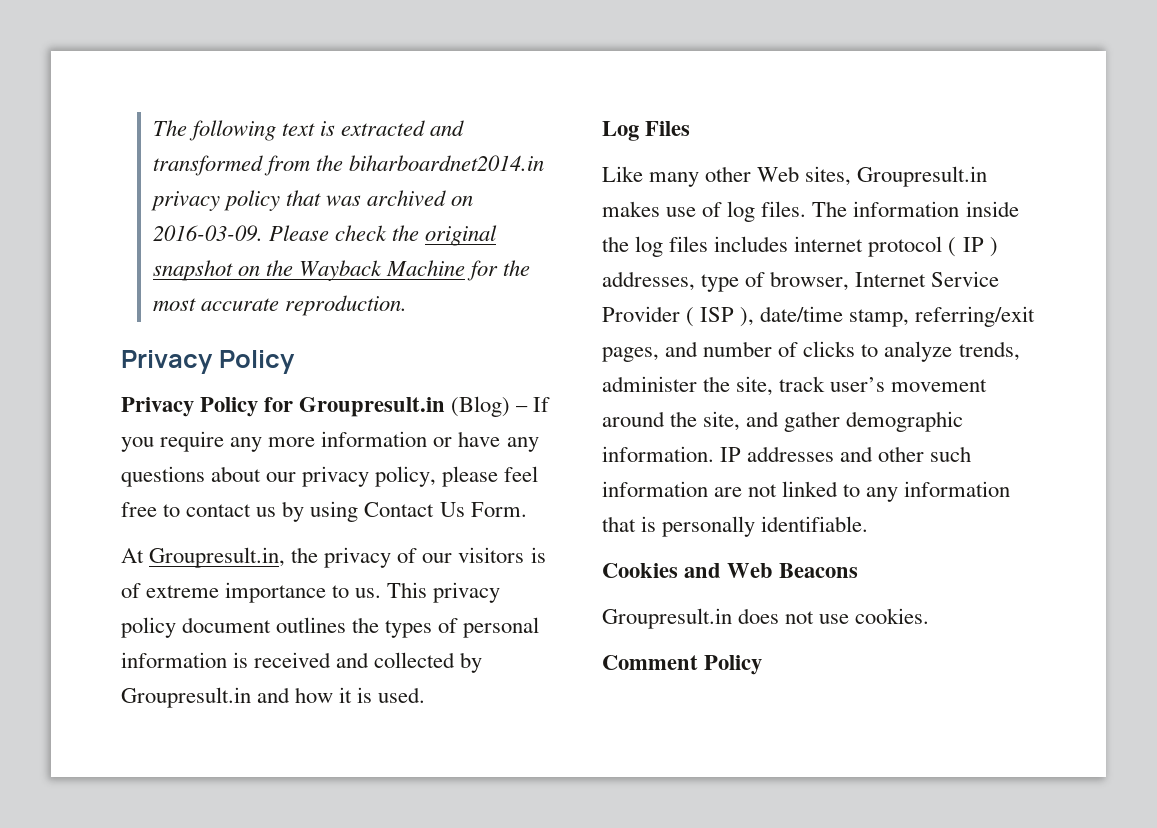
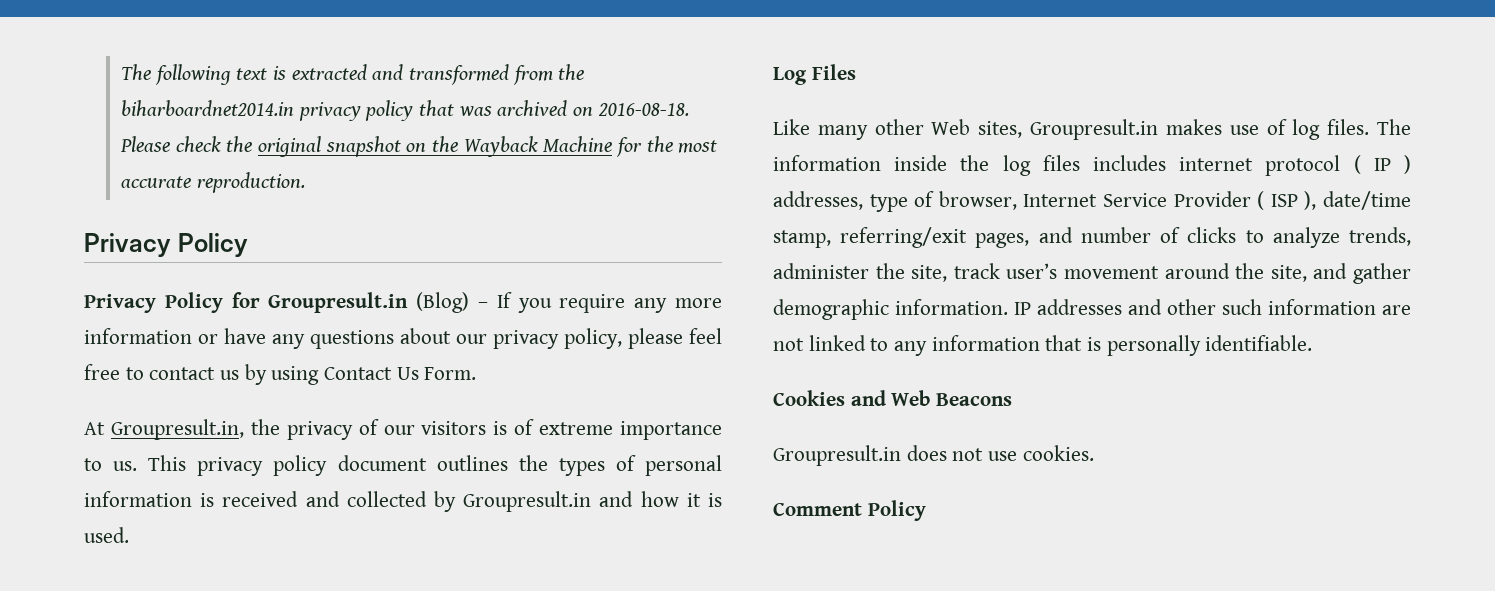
- The following text is extracted and transformed from the biharboardnet2014.in privacy policy that was archived on 2016-03-09.
+ The following text is extracted and transformed from the biharboardnet2014.in privacy policy that was archived on 2016-08-18.

